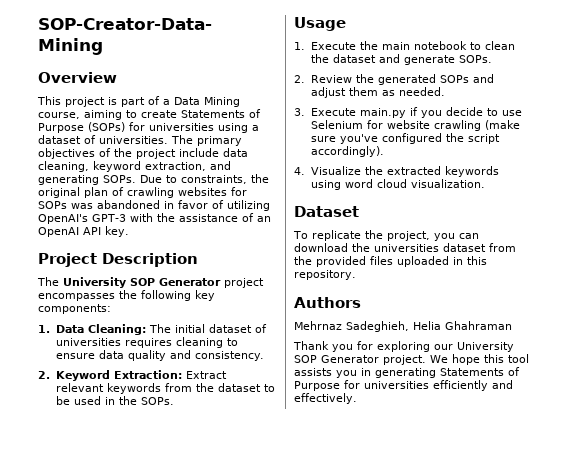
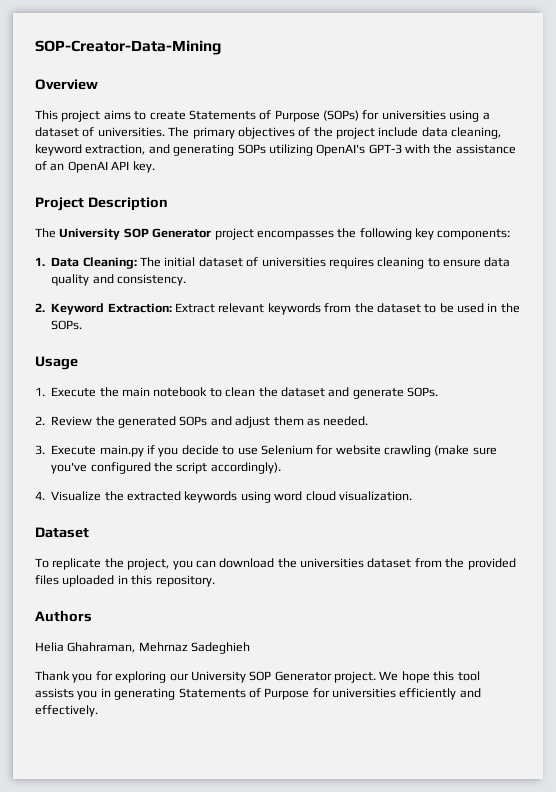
- This project is part of a Data Mining course, aiming to create Statements of Purpose (SOPs) for universities using a dataset of universities.
+ This project aims to create Statements of Purpose (SOPs) for universities using a dataset of universities.
- The primary objectives of the project include data cleaning, keyword extraction, and generating SOPs. Due to constraints, the original plan of crawling websites for SOPs was abandoned in favor of utilizing OpenAI's GPT-3 with the assistance of an OpenAI API key.
+ The primary objectives of the project include data cleaning, keyword extraction, and generating SOPs utilizing OpenAI's GPT-3 with the assistance of an OpenAI API key.
- Mehrnaz Sadeghieh, Helia Ghahraman
+ Helia Ghahraman, Mehrnaz Sadeghieh

